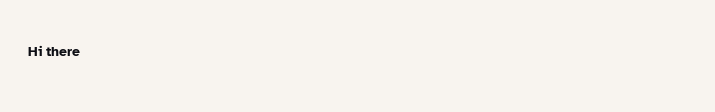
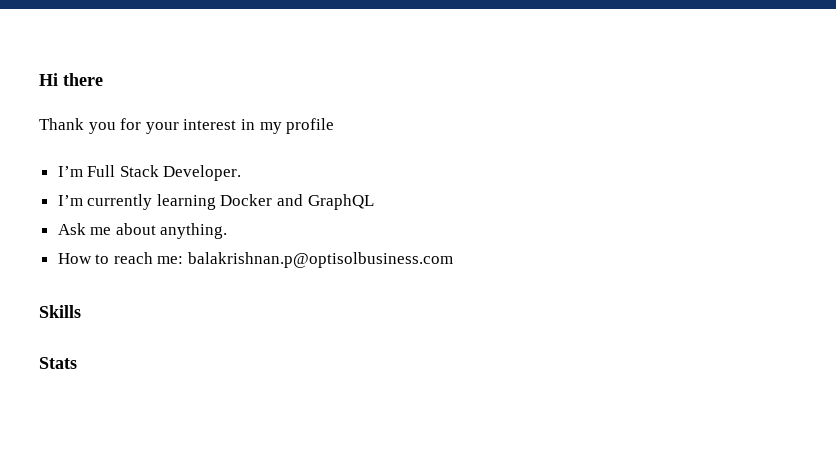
+ Thank you for your interest in my profile
+ I’m Full Stack Developer.
+ I’m currently learning Docker and GraphQL
+ Ask me about anything.
+ How to reach me: balakrishnan.p@optisolbusiness.com
+ Skills
+ Stats

